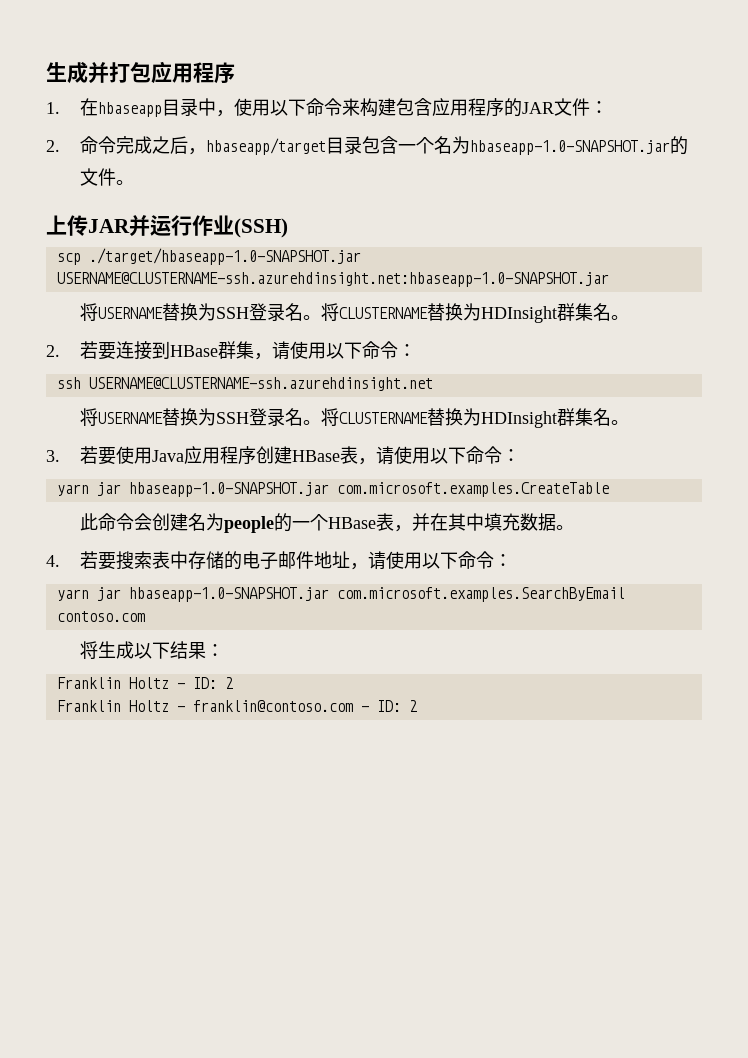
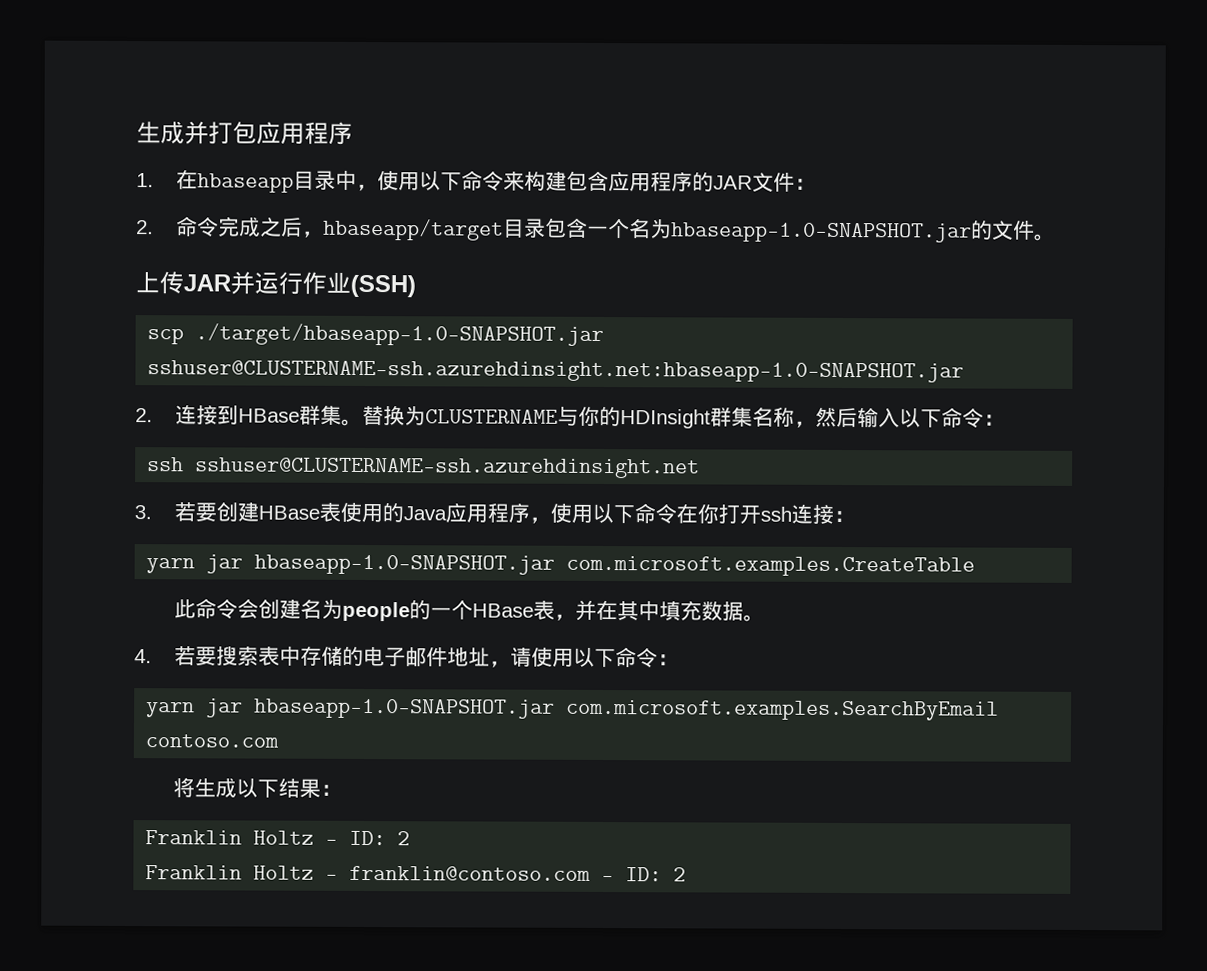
- scp ./target/hbaseapp-1.0-SNAPSHOT.jar USERNAME@CLUSTERNAME-ssh.azurehdinsight.net:hbaseapp-1.0-SNAPSHOT.jar
- 将USERNAME替换为SSH登录名。将CLUSTERNAME替换为HDInsight群集名。
- 2.若要连接到HBase群集，请使用以下命令：
- ssh USERNAME@CLUSTERNAME-ssh.azurehdinsight.net
- 将USERNAME替换为SSH登录名。将CLUSTERNAME替换为HDInsight群集名。
- 3.若要使用Java应用程序创建HBase表，请使用以下命令：
+ scp ./target/hbaseapp-1.0-SNAPSHOT.jar sshuser@CLUSTERNAME-ssh.azurehdinsight.net:hbaseapp-1.0-SNAPSHOT.jar
+ 2.连接到HBase群集。替换为CLUSTERNAME与你的HDInsight群集名称，然后输入以下命令：
+ ssh sshuser@CLUSTERNAME-ssh.azurehdinsight.net
+ 3.若要创建HBase表使用的Java应用程序，使用以下命令在你打开ssh连接：

